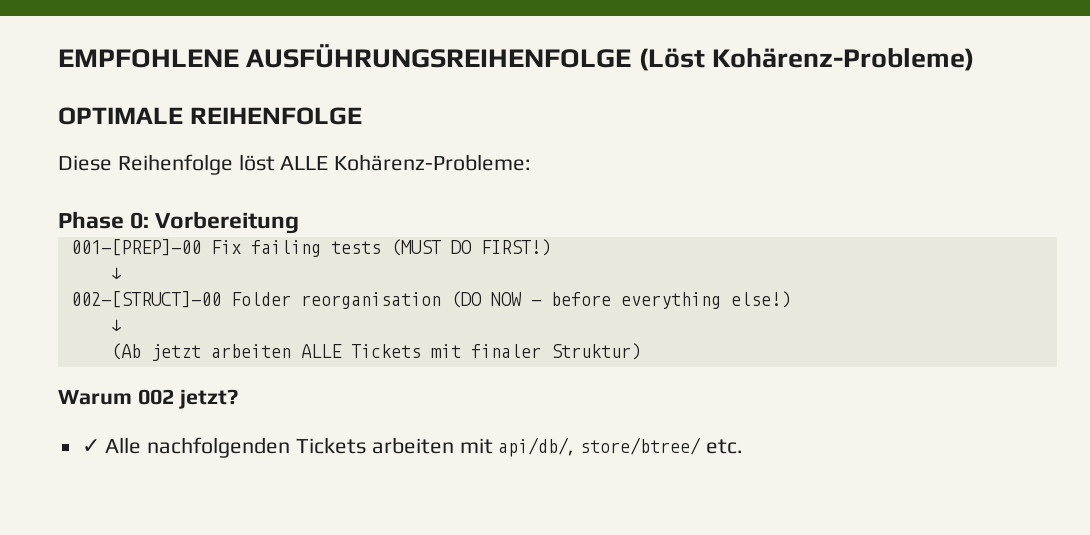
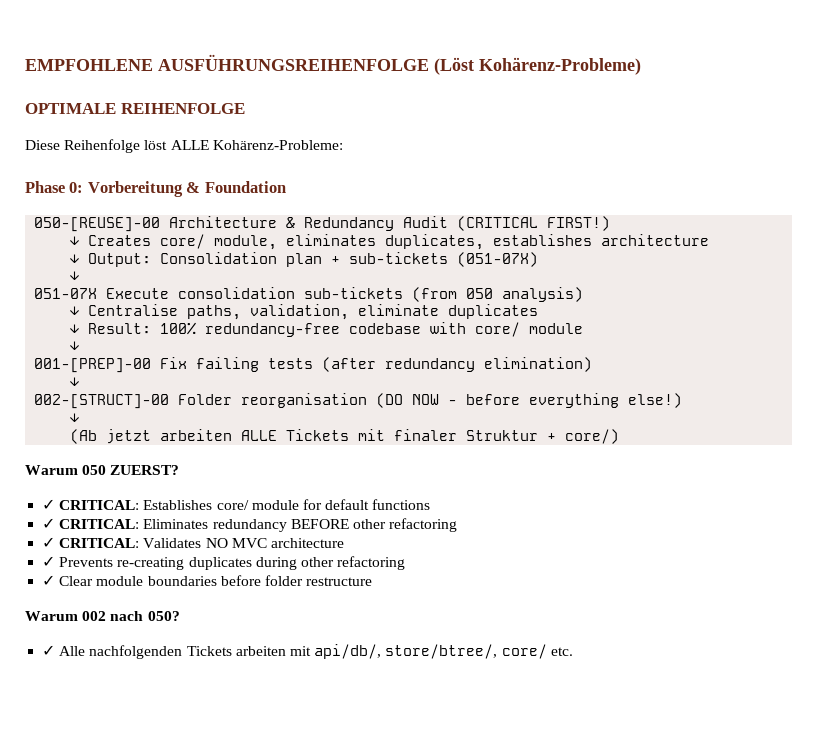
- Phase 0: Vorbereitung
+ Phase 0: Vorbereitung & Foundation
+ 050-[REUSE]-00 Architecture & Redundancy Audit (CRITICAL FIRST!)
+ ↓ Creates core/ module, eliminates duplicates, establishes architecture
+ ↓ Output: Consolidation plan + sub-tickets (051-07X)
+ ↓
+ 051-07X Execute consolidation sub-tickets (from 050 analysis)
+ ↓ Centralise paths, validation, eliminate duplicates
+ ↓ Result: 100% redundancy-free codebase with core/ module
+ ↓
- 001-[PREP]-00 Fix failing tests (MUST DO FIRST!)
+ 001-[PREP]-00 Fix failing tests (after redundancy elimination)
- (Ab jetzt arbeiten ALLE Tickets mit finaler Struktur)
+ (Ab jetzt arbeiten ALLE Tickets mit finaler Struktur + core/)
+ Warum 050 ZUERST?
+ ✓ CRITICAL: Establishes core/ module for default functions
+ ✓ CRITICAL: Eliminates redundancy BEFORE other refactoring
+ ✓ CRITICAL: Validates NO MVC architecture
+ ✓ Prevents re-creating duplicates during other refactoring
+ ✓ Clear module boundaries before folder restructure
- Warum 002 jetzt?
+ Warum 002 nach 050?
- ✓ Alle nachfolgenden Tickets arbeiten mit api/db/, store/btree/ etc.
+ ✓ Alle nachfolgenden Tickets arbeiten mit api/db/, store/btree/, core/ etc.

